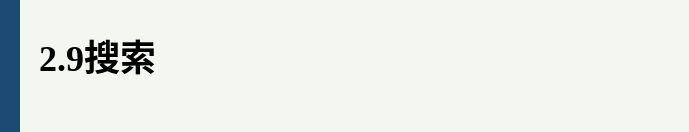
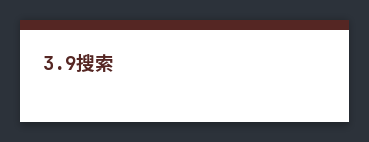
- 2.9搜索
+ 3.9搜索

